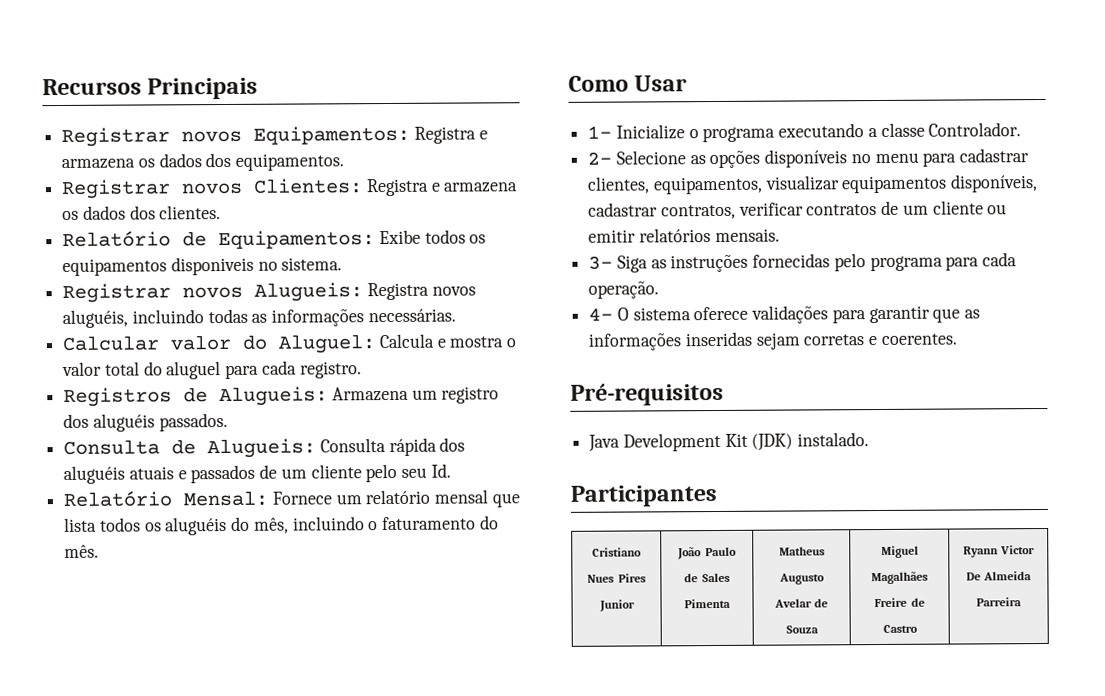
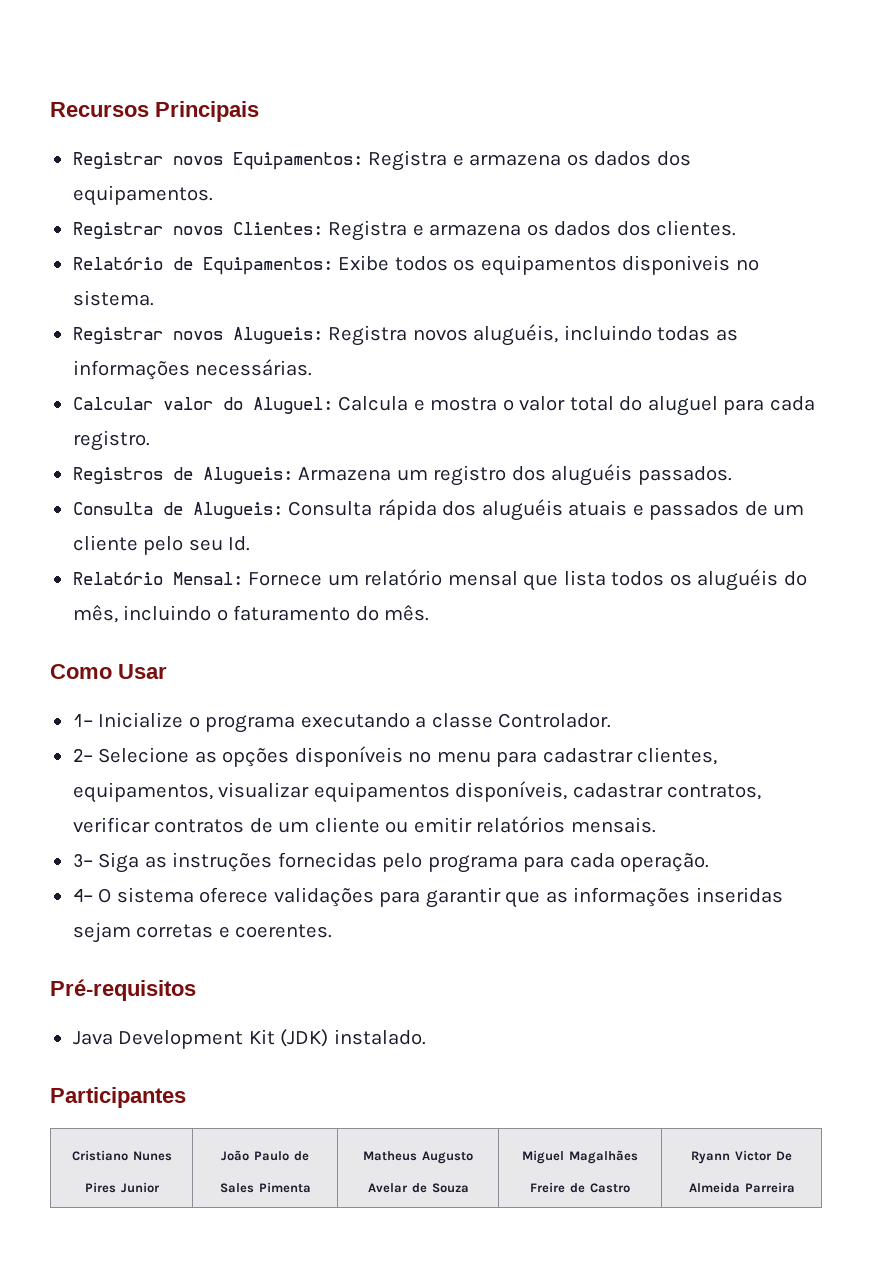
- Cristiano Nues Pires Junior | João Paulo de Sales Pimenta | Matheus Augusto Avelar de Souza | Miguel Magalhães Freire de Castro | Ryann Victor De Almeida Parreira
+ Cristiano Nunes Pires Junior | João Paulo de Sales Pimenta | Matheus Augusto Avelar de Souza | Miguel Magalhães Freire de Castro | Ryann Victor De Almeida Parreira

